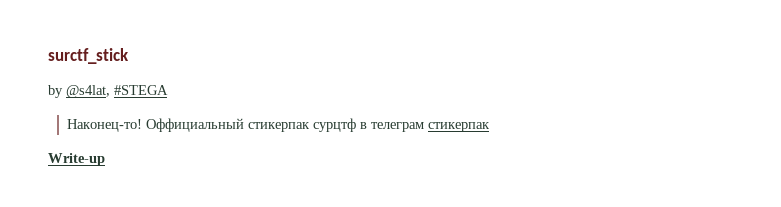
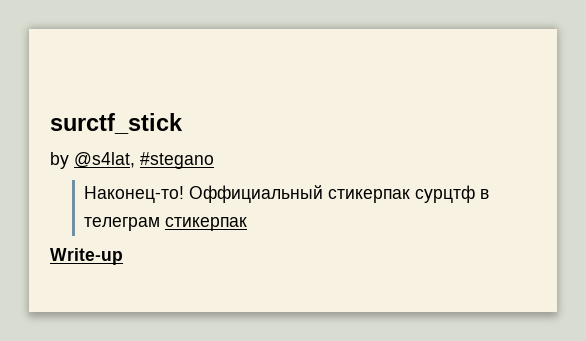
- by @s4lat, #STEGA
+ by @s4lat, #stegano

